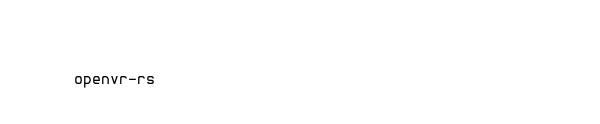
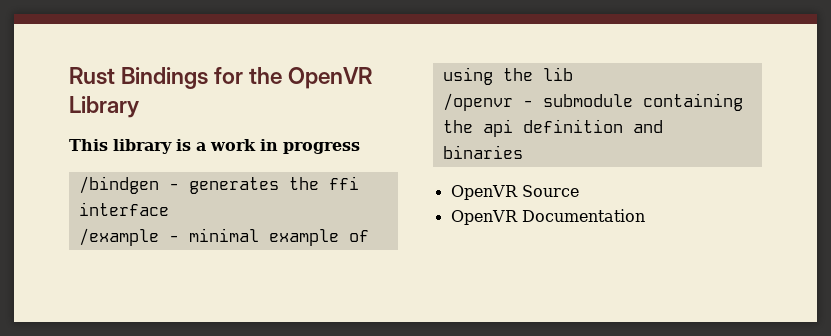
- openvr-rs
+ Rust Bindings for the OpenVR Library
+ This library is a work in progress
+ /bindgen - generates the ffi interface
+ /example - minimal example of using the lib
+ /openvr - submodule containing the api definition and binaries
+ OpenVR Source
+ OpenVR Documentation

